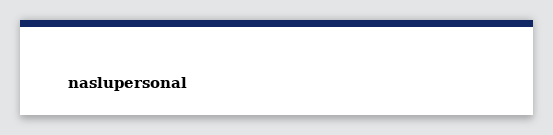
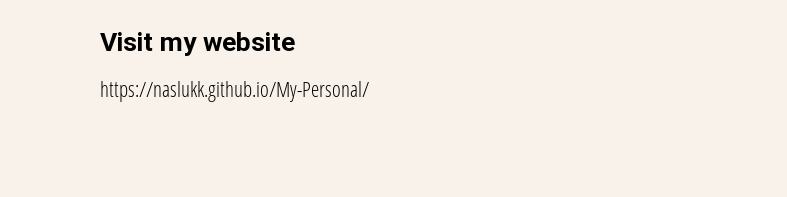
- naslupersonal
+ Visit my website
+ https://naslukk.github.io/My-Personal/

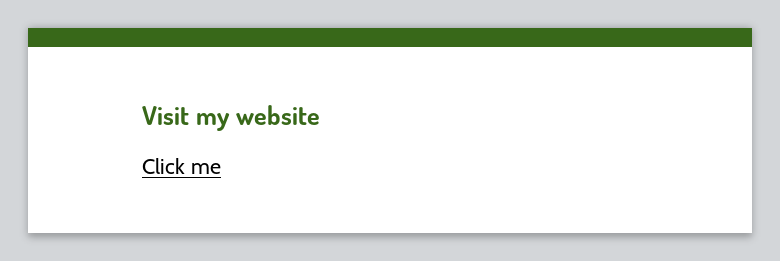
- https://naslukk.github.io/My-Personal/
+ Click me

